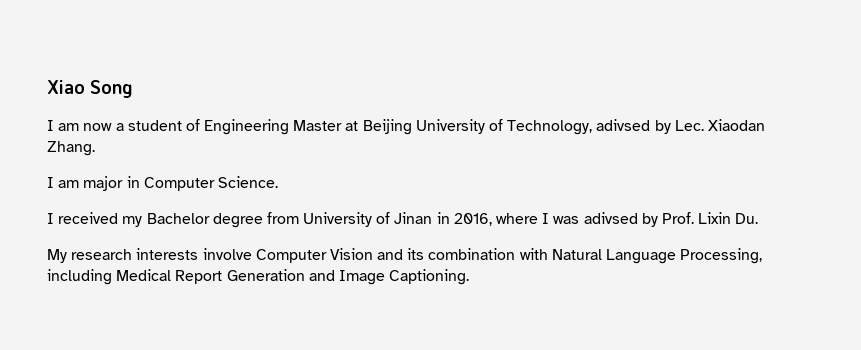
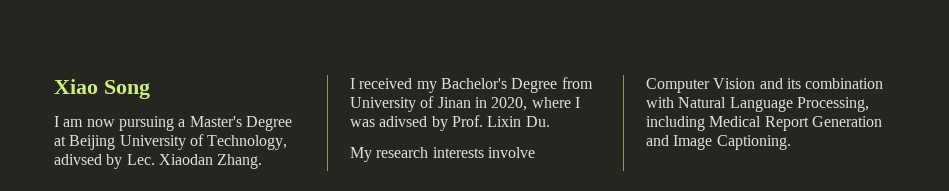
- I am now a student of Engineering Master at Beijing University of Technology, adivsed by Lec. Xiaodan Zhang.
+ I am now pursuing a Master's Degree at Beijing University of Technology, adivsed by Lec. Xiaodan Zhang.
- I am major in Computer Science.
- I received my Bachelor degree from University of Jinan in 2016, where I was adivsed by Prof. Lixin Du.
+ I received my Bachelor's Degree from University of Jinan in 2020, where I was adivsed by Prof. Lixin Du.

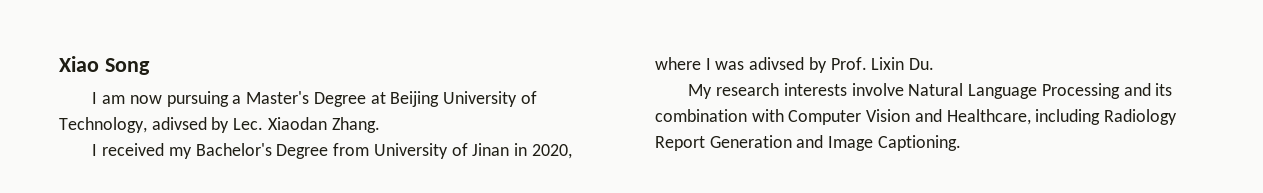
- My research interests involve Computer Vision and its combination with Natural Language Processing, including Medical Report Generation and Image Captioning.
+ My research interests involve Natural Language Processing and its combination with Computer Vision and Healthcare, including Radiology Report Generation and Image Captioning.

